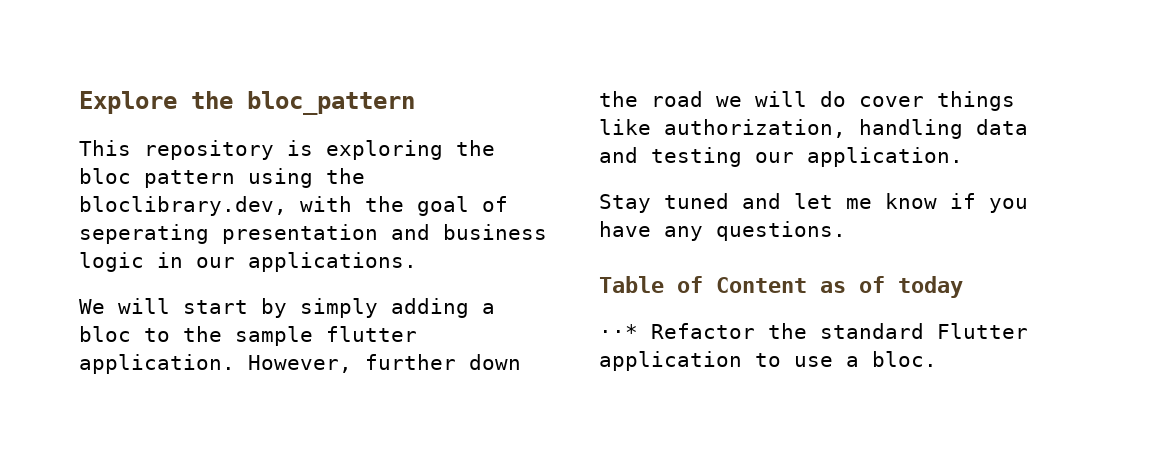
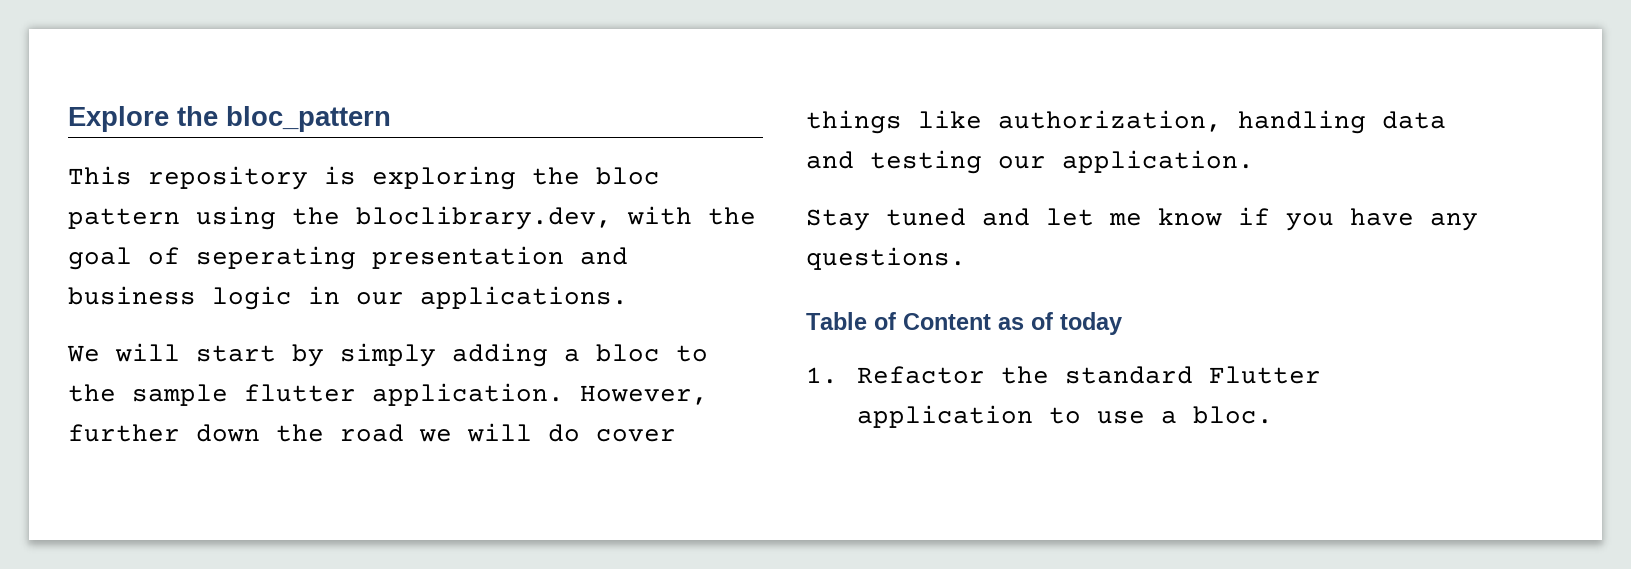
- ⋅⋅* Refactor the standard Flutter application to use a bloc.
+ 1. Refactor the standard Flutter application to use a bloc.

